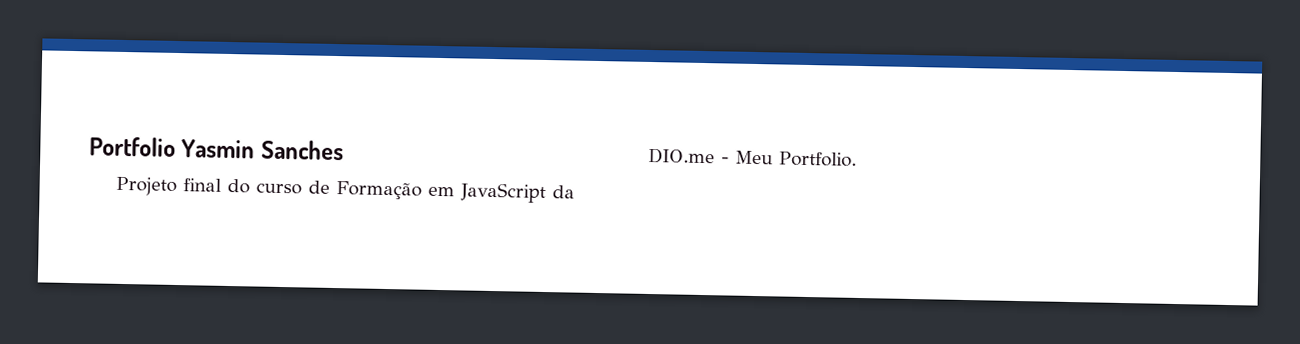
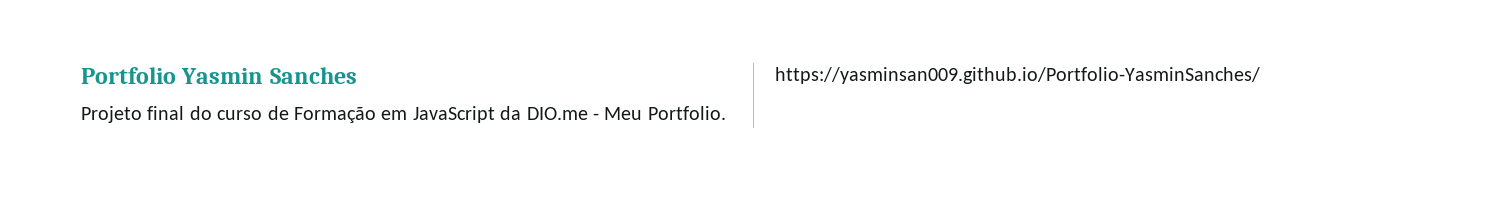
- Projeto final do curso de Formação em JavaScript da DIO.me - Meu Portfolio.
+ Projeto final do curso de Formação em JavaScript da DIO.me - Meu Portfolio. https://yasminsan009.github.io/Portfolio-YasminSanches/

